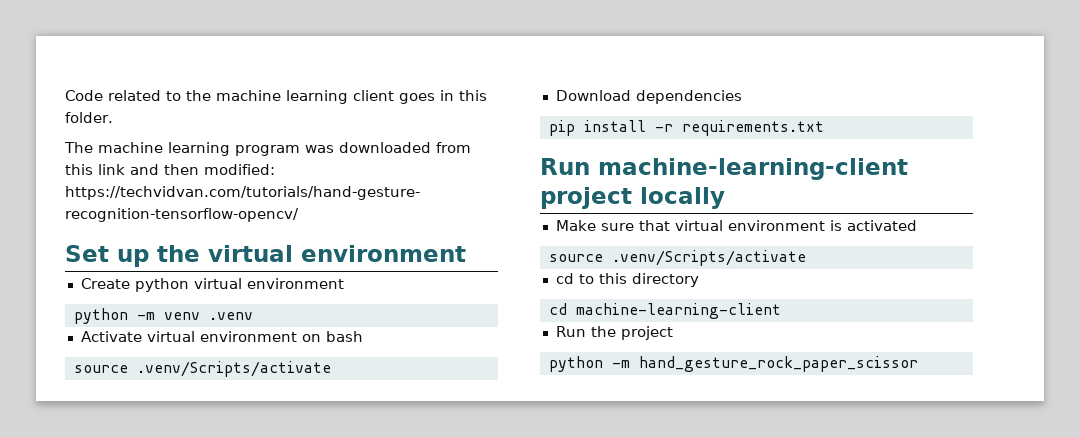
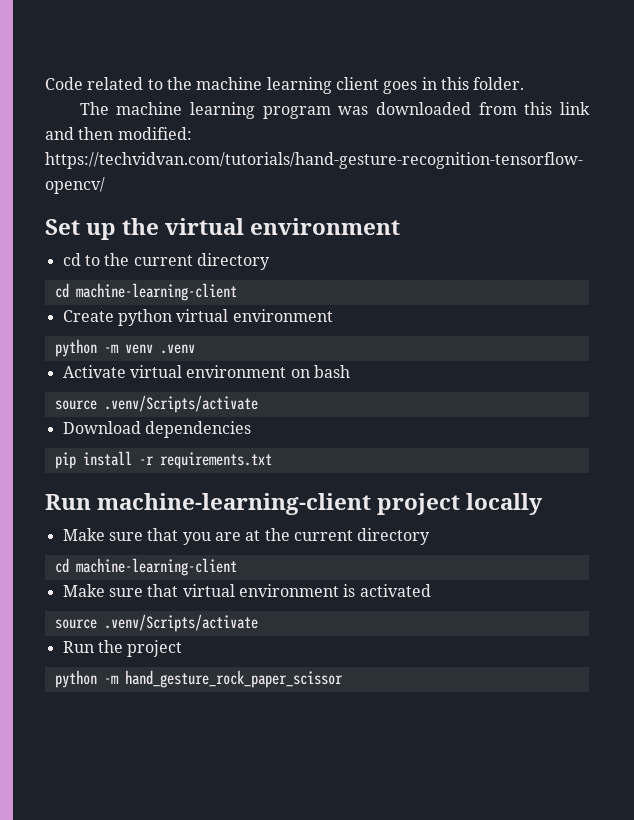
+ cd to the current directory
+ cd machine-learning-client
+ Make sure that you are at the current directory
+ cd machine-learning-client
- cd to this directory
- cd machine-learning-client

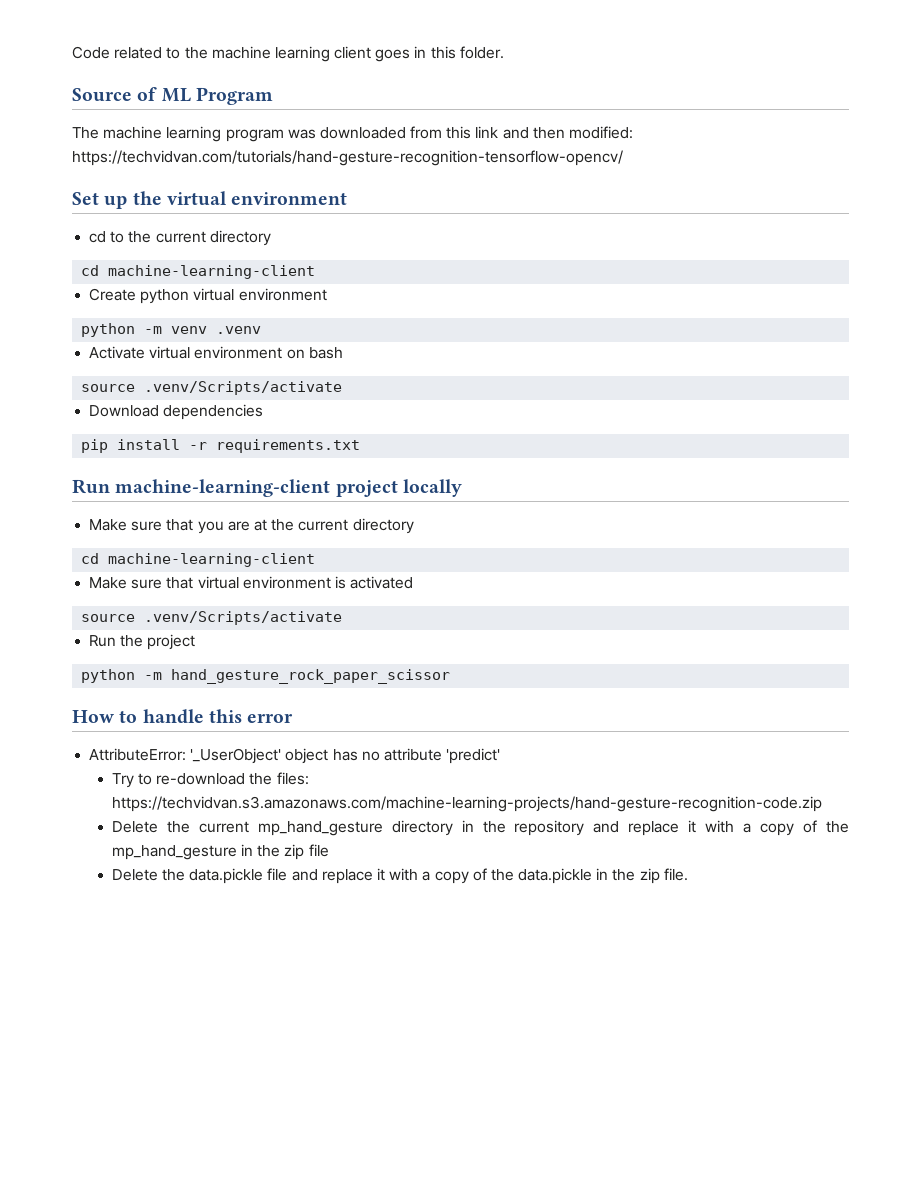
+ Source of ML Program
+ How to handle this error
+ AttributeError: '_UserObject' object has no attribute 'predict'
+ Try to re-download the files: https://techvidvan.s3.amazonaws.com/machine-learning-projects/hand-gesture-recognition-code.zip
+ Delete the current mp_hand_gesture directory in the repository and replace it with a copy of the mp_hand_gesture in the zip file
+ Delete the data.pickle file and replace it with a copy of the data.pickle in the zip file.

